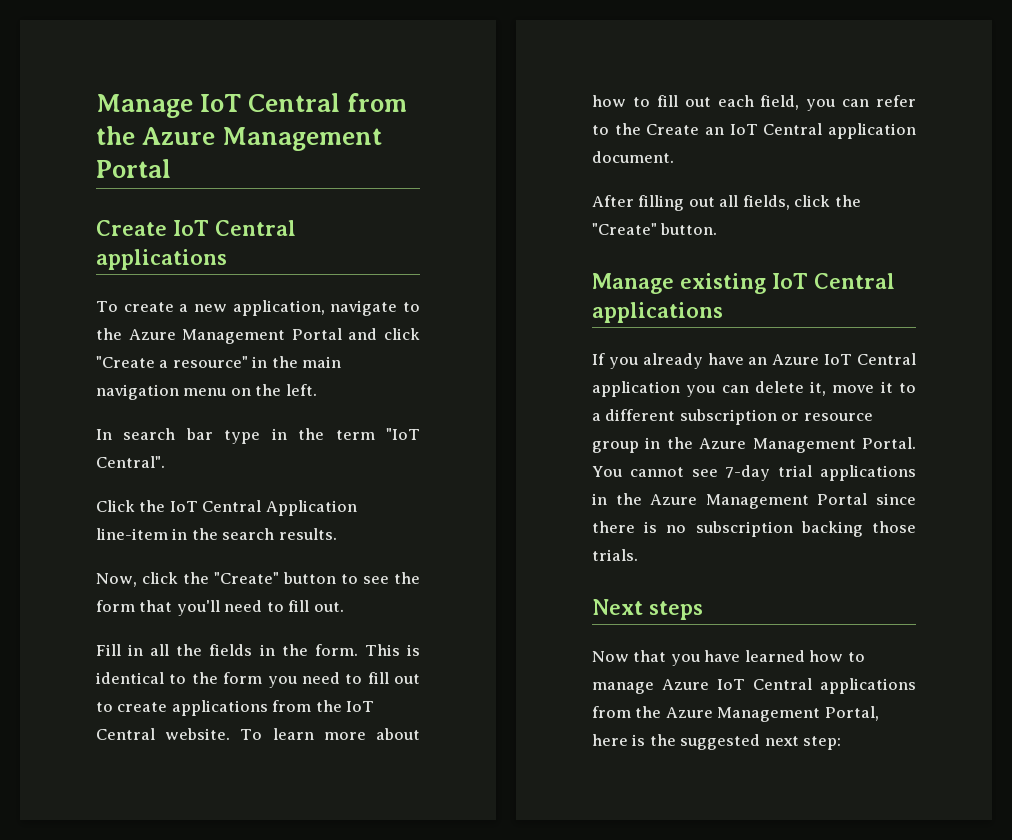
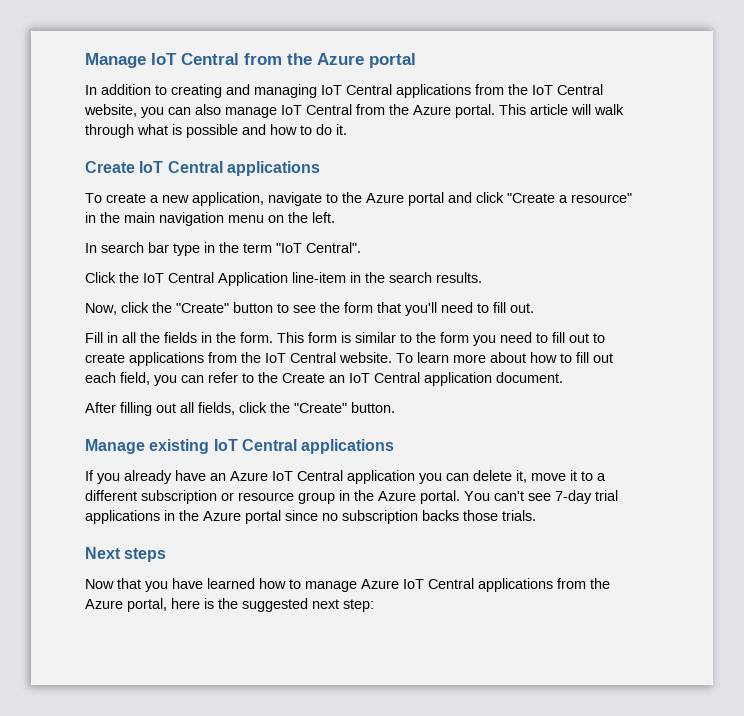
- Manage IoT Central from the Azure Management Portal
+ Manage IoT Central from the Azure portal
+ In addition to creating and managing IoT Central applications from the IoT Central website, you can also manage IoT Central from the Azure portal. This article will walk through what is possible and how to do it.
- To create a new application, navigate to the Azure Management Portal and click "Create a resource" in the main navigation menu on the left.
+ To create a new application, navigate to the Azure portal and click "Create a resource" in the main navigation menu on the left.
- This is identical to the form you need to fill out to create applications from the IoT Central website.
+ This form is similar to the form you need to fill out to create applications from the IoT Central website.
- If you already have an Azure IoT Central application you can delete it, move it to a different subscription or resource group in the Azure Management Portal. You cannot see 7-day trial applications in the Azure Management Portal since there is no subscription backing those trials.
+ If you already have an Azure IoT Central application you can delete it, move it to a different subscription or resource group in the Azure portal. You can't see 7-day trial applications in the Azure portal since no subscription backs those trials.
- Now that you have learned how to manage Azure IoT Central applications from the Azure Management Portal, here is the suggested next step:
+ Now that you have learned how to manage Azure IoT Central applications from the Azure portal, here is the suggested next step:

